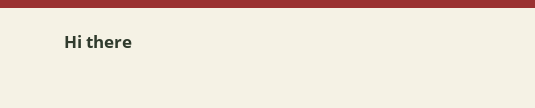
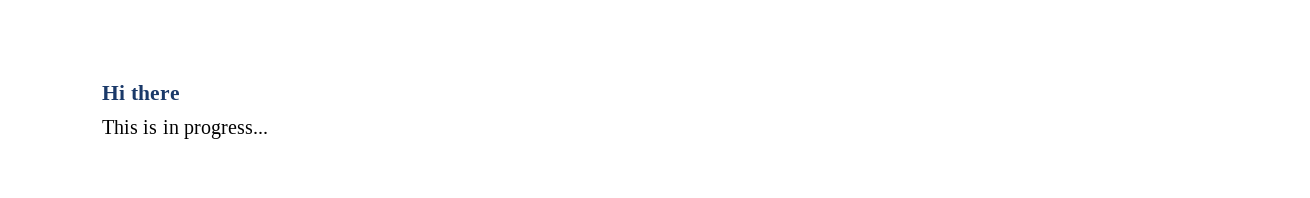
+ This is in progress...

